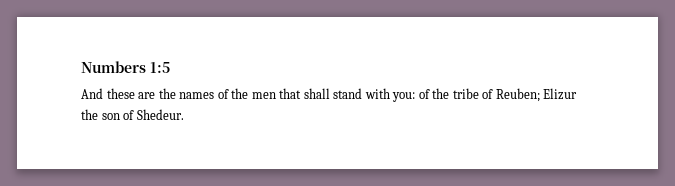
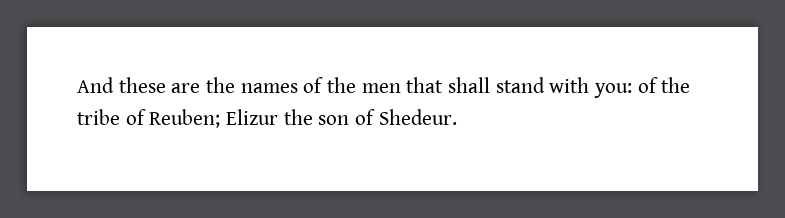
- Numbers 1:5

